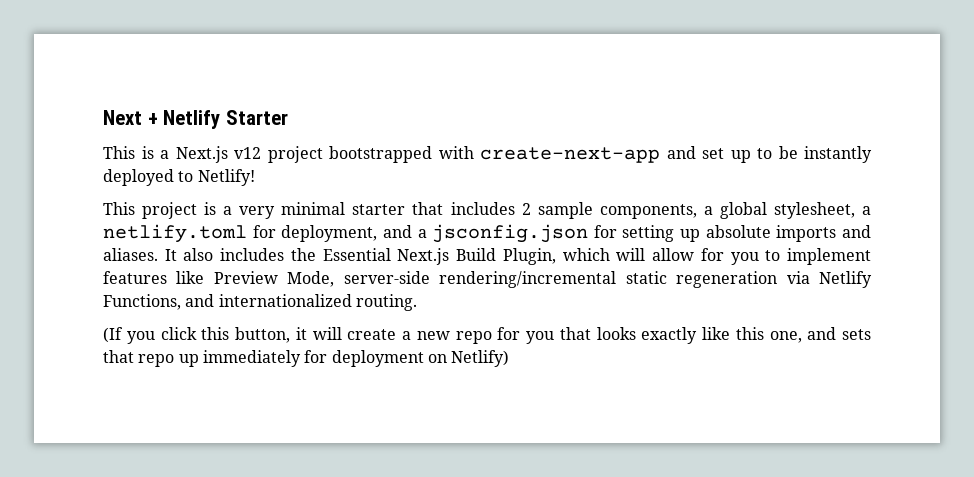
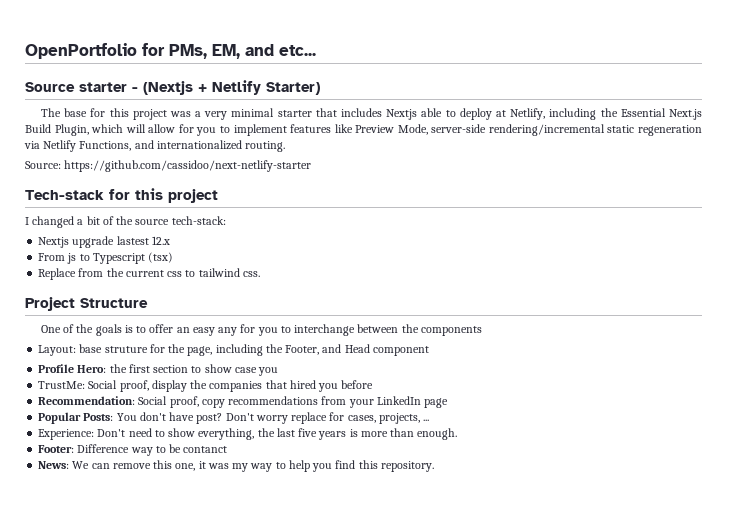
- Next + Netlify Starter
- This is a Next.js v12 project bootstrapped with create-next-app and set up to be instantly deployed to Netlify!
- This project is a very minimal starter that includes 2 sample components, a global stylesheet, a netlify.toml for deployment, and a jsconfig.json for setting up absolute imports and aliases. It also includes the Essential Next.js Build Plugin, which will allow for you to implement features like Preview Mode, server-side rendering/incremental static regeneration via Netlify Functions, and internationalized routing.
+ OpenPortfolio for PMs, EM, and etc...
+ Source starter - (Nextjs + Netlify Starter)
+ The base for this project was a very minimal starter that includes Nextjs able to deploy at Netlify, including the Essential Next.js Build Plugin, which will allow for you to implement features like Preview Mode, server-side rendering/incremental static regeneration via Netlify Functions, and internationalized routing.
- (If you click this button, it will create a new repo for you that looks exactly like this one, and sets that repo up immediately for deployment on Netlify)
+ Source: https://github.com/cassidoo/next-netlify-starter
+ Tech-stack for this project
+ I changed a bit of the source tech-stack:
+ Nextjs upgrade lastest 12.x
+ From js to Typescript (tsx)
+ Replace from the current css to tailwind css.
+ Project Structure
+ One of the goals is to offer an easy any for you to interchange between the components
+ Layout: base struture for the page, including the Footer, and Head component
+ Profile Hero: the first section to show case you
+ TrustMe: Social proof, display the companies that hired you before
+ Recommendation: Social proof, copy recommendations from your LinkedIn page
+ Popular Posts: You don't have post? Don't worry replace for cases, projects, ...
+ Experience: Don't need to show everything, the last five years is more than enough.
+ Footer: Difference way to be contanct
+ News: We can remove this one, it was my way to help you find this repository.

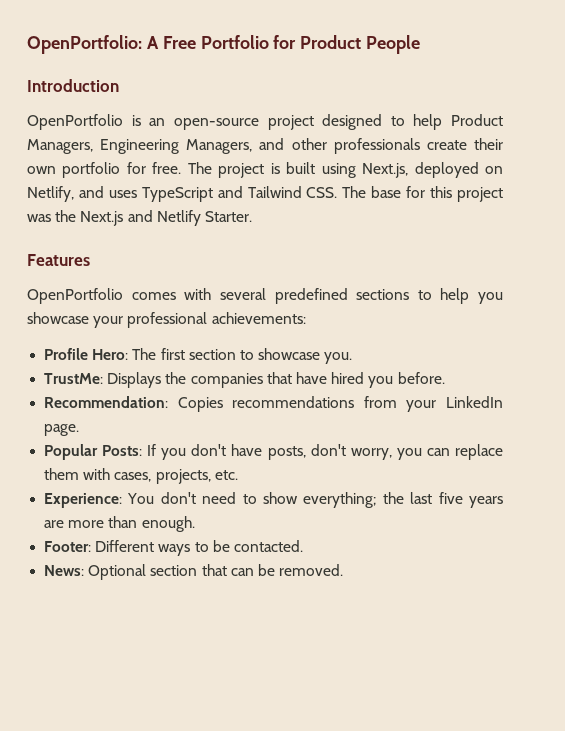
- OpenPortfolio for PMs, EM, and etc...
- Source starter - (Nextjs + Netlify Starter)
- The base for this project was a very minimal starter that includes Nextjs able to deploy at Netlify, including the Essential Next.js Build Plugin, which will allow for you to implement features like Preview Mode, server-side rendering/incremental static regeneration via Netlify Functions, and internationalized routing.
- Source: https://github.com/cassidoo/next-netlify-starter
- Tech-stack for this project
- I changed a bit of the source tech-stack:
- Nextjs upgrade lastest 12.x
- From js to Typescript (tsx)
- Replace from the current css to tailwind css.
- Project Structure
- One of the goals is to offer an easy any for you to interchange between the components
- Layout: base struture for the page, including the Footer, and Head component
+ OpenPortfolio: A Free Portfolio for Product People
+ Introduction
+ OpenPortfolio is an open-source project designed to help Product Managers, Engineering Managers, and other professionals create their own portfolio for free. The project is built using Next.js, deployed on Netlify, and uses TypeScript and Tailwind CSS. The base for this project was the Next.js and Netlify Starter.
+ Features
+ OpenPortfolio comes with several predefined sections to help you showcase your professional achievements:
- Profile Hero: the first section to show case you
- TrustMe: Social proof, display the companies that hired you before
+ Profile Hero: The first section to showcase you.
+ TrustMe: Displays the companies that have hired you before.
- Recommendation: Social proof, copy recommendations from your LinkedIn page
+ Recommendation: Copies recommendations from your LinkedIn page.
- Popular Posts: You don't have post? Don't worry replace for cases, projects, ...
- Experience: Don't need to show everything, the last five years is more than enough.
+ Popular Posts: If you don't have posts, don't worry, you can replace them with cases, projects, etc.
+ Experience: You don't need to show everything; the last five years are more than enough.
- Footer: Difference way to be contanct
+ Footer: Different ways to be contacted.
- News: We can remove this one, it was my way to help you find this repository.
+ News: Optional section that can be removed.

